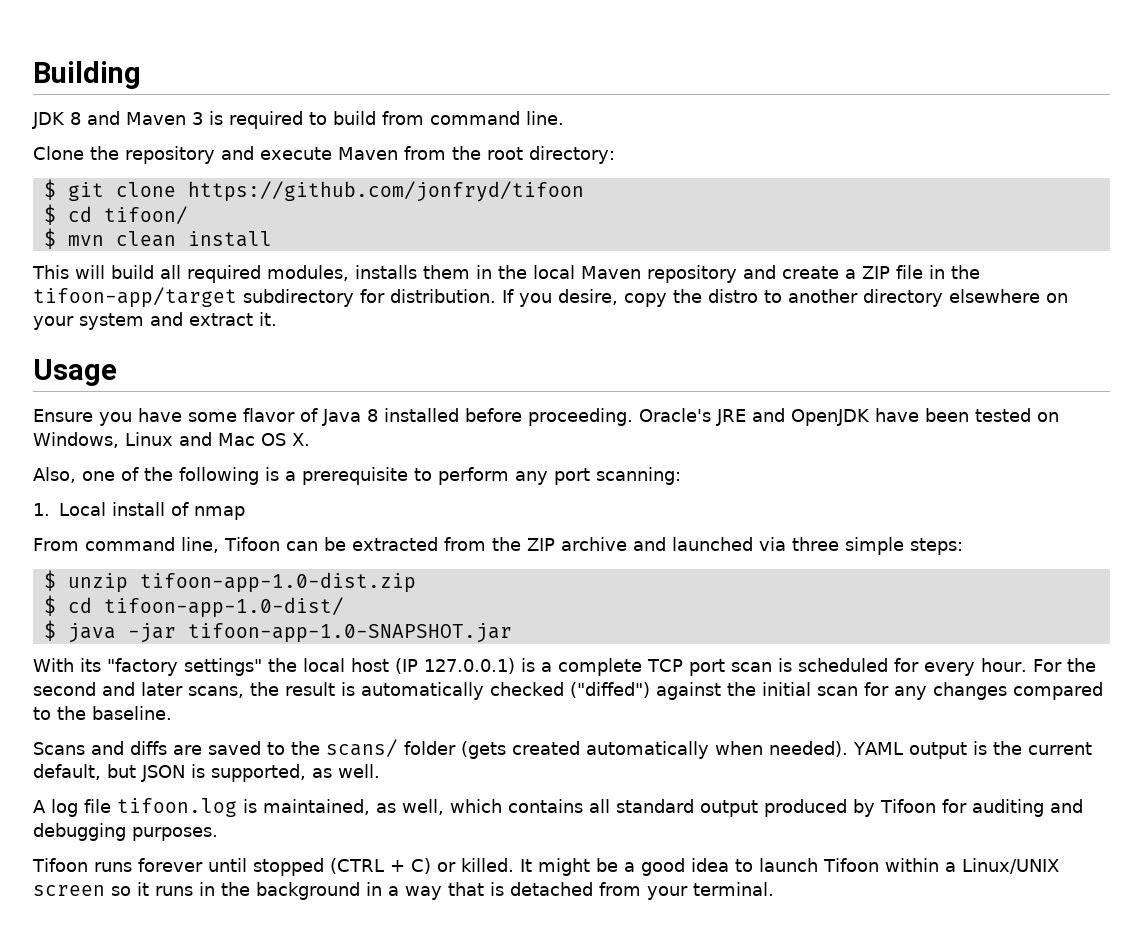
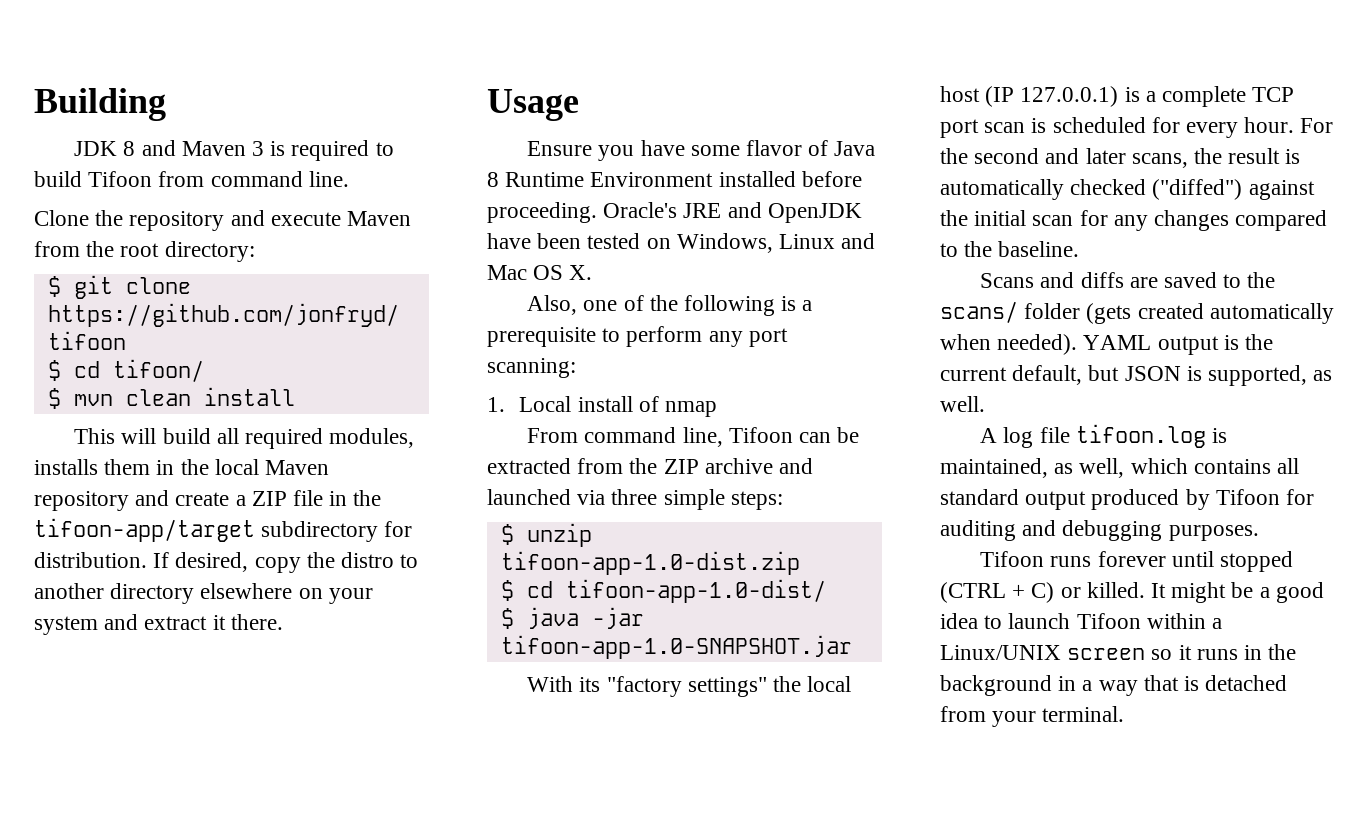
- JDK 8 and Maven 3 is required to build from command line.
+ JDK 8 and Maven 3 is required to build Tifoon from command line.
- If you desire, copy the distro to another directory elsewhere on your system and extract it.
+ If desired, copy the distro to another directory elsewhere on your system and extract it there.
- Ensure you have some flavor of Java 8 installed before proceeding.
+ Ensure you have some flavor of Java 8 Runtime Environment installed before proceeding.

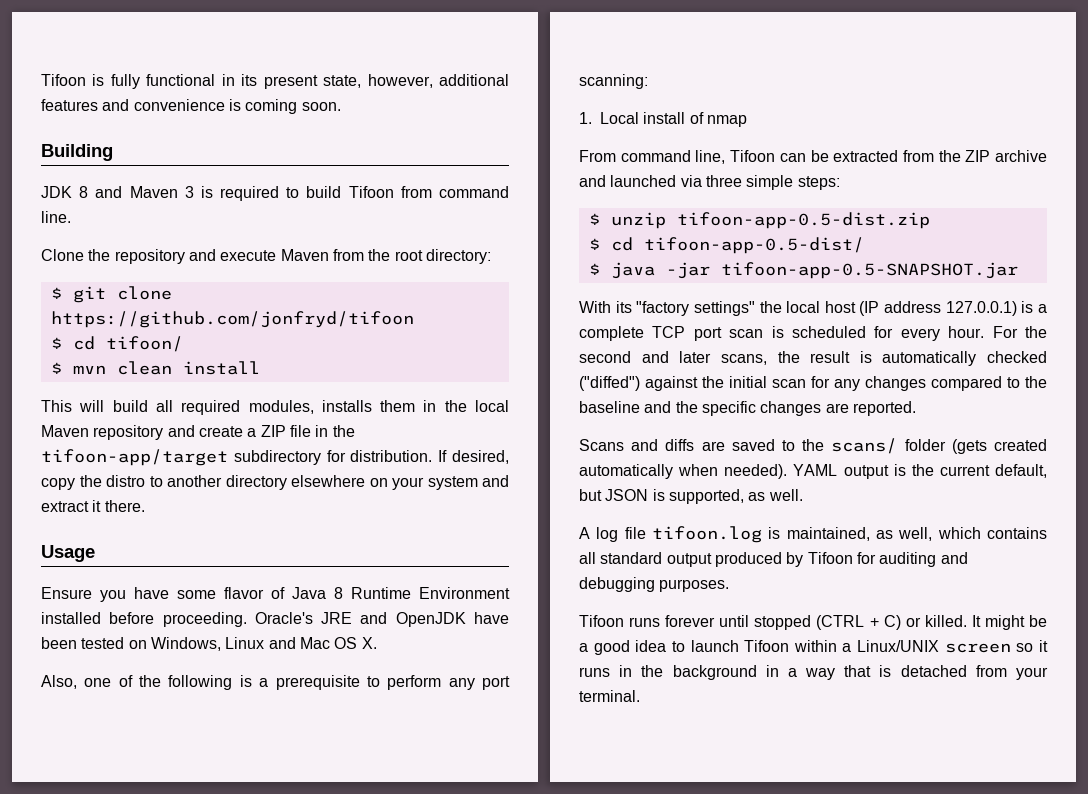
+ Tifoon is fully functional in its present state, however, additional features and convenience is coming soon.
- $ unzip tifoon-app-1.0-dist.zip
- $ cd tifoon-app-1.0-dist/
+ $ unzip tifoon-app-0.5-dist.zip
+ $ cd tifoon-app-0.5-dist/
- $ java -jar tifoon-app-1.0-SNAPSHOT.jar
+ $ java -jar tifoon-app-0.5-SNAPSHOT.jar
- With its "factory settings" the local host (IP 127.0.0.1) is a complete TCP port scan is scheduled for every hour.
+ With its "factory settings" the local host (IP address 127.0.0.1) is a complete TCP port scan is scheduled for every hour.
- For the second and later scans, the result is automatically checked ("diffed") against the initial scan for any changes compared to the baseline.
+ For the second and later scans, the result is automatically checked ("diffed") against the initial scan for any changes compared to the baseline and the specific changes are reported.

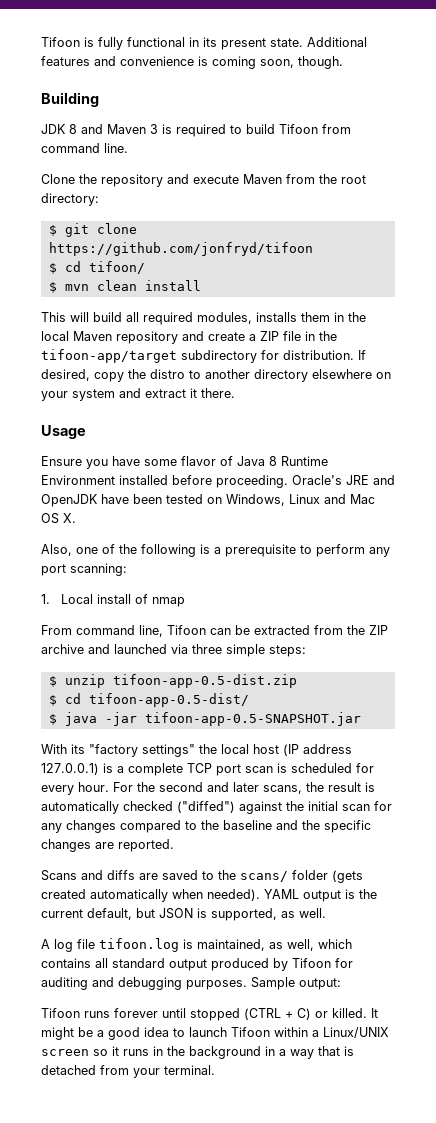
- Tifoon is fully functional in its present state, however, additional features and convenience is coming soon.
+ Tifoon is fully functional in its present state. Additional features and convenience is coming soon, though.
+ Sample output:

